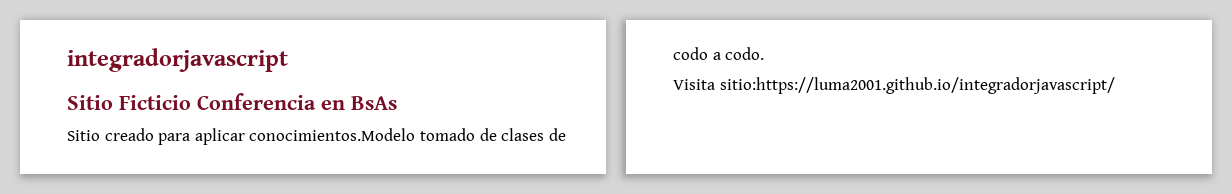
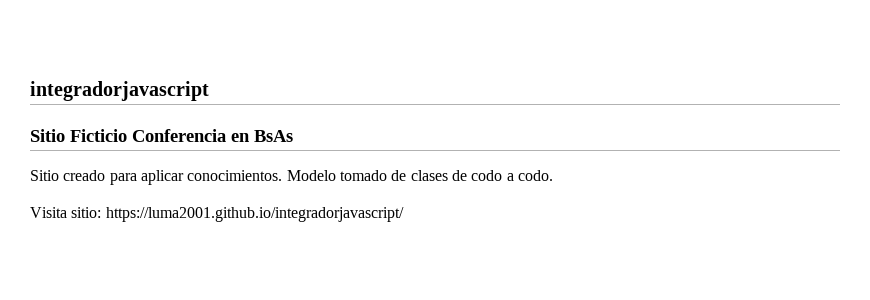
- Sitio creado para aplicar conocimientos.Modelo tomado de clases de codo a codo.
+ Sitio creado para aplicar conocimientos. Modelo tomado de clases de codo a codo.
- Visita sitio:https://luma2001.github.io/integradorjavascript/
+ Visita sitio: https://luma2001.github.io/integradorjavascript/

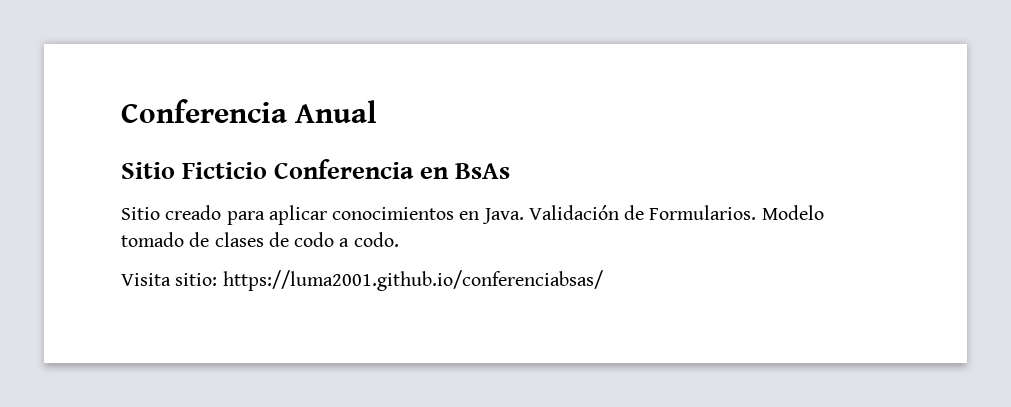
- integradorjavascript
+ Conferencia Anual
- Sitio creado para aplicar conocimientos.
+ Sitio creado para aplicar conocimientos en Java. Validación de Formularios.
- Visita sitio: https://luma2001.github.io/integradorjavascript/
+ Visita sitio: https://luma2001.github.io/conferenciabsas/

